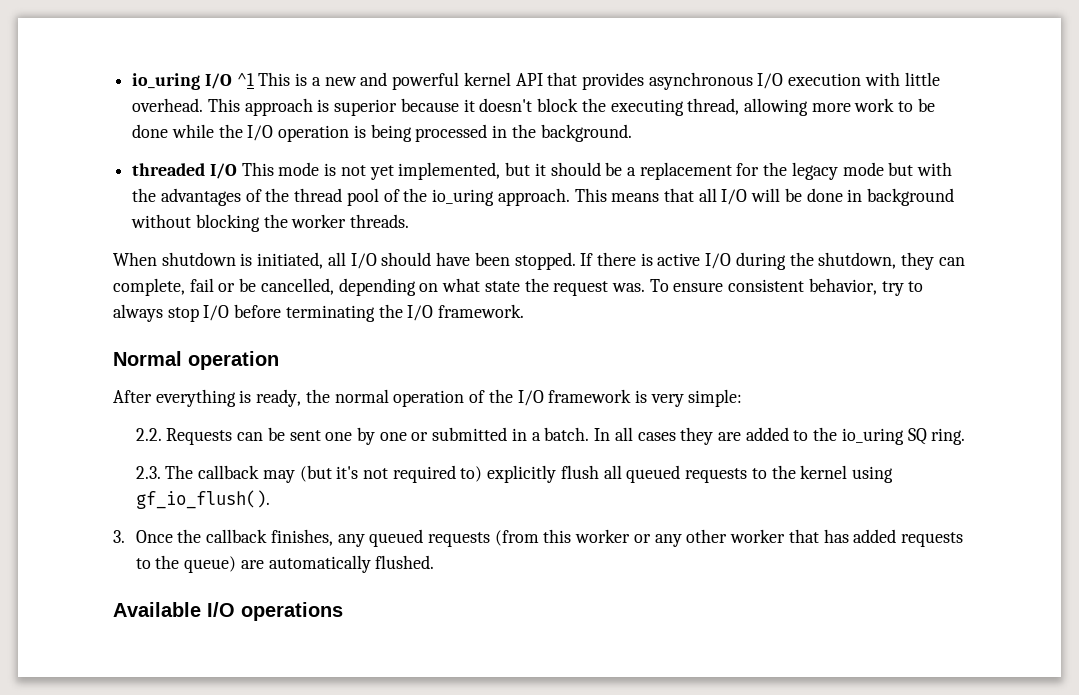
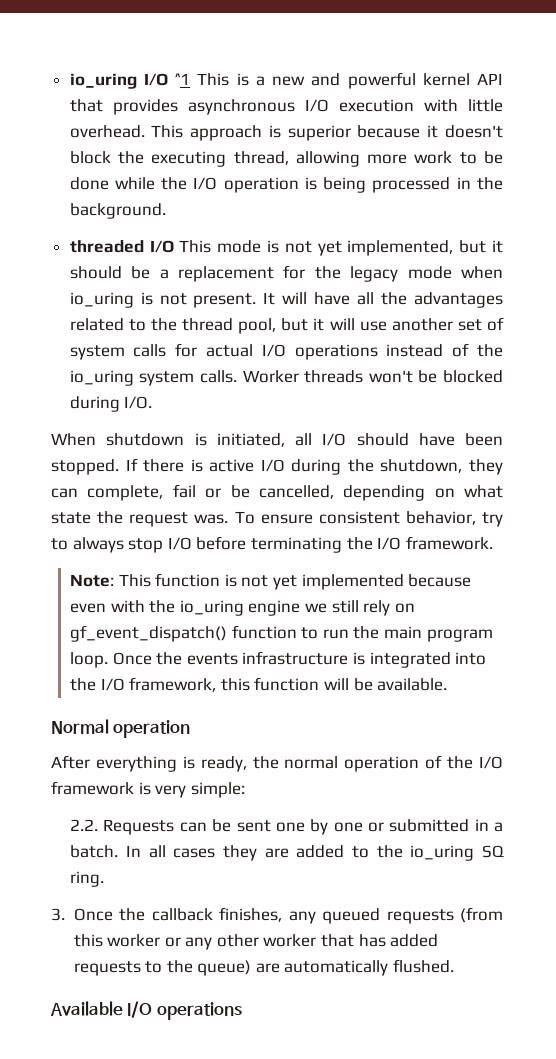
- threaded I/O This mode is not yet implemented, but it should be a replacement for the legacy mode but with the advantages of the thread pool of the io_uring approach. This means that all I/O will be done in background without blocking the worker threads.
+ threaded I/O This mode is not yet implemented, but it should be a replacement for the legacy mode when io_uring is not present. It will have all the advantages related to the thread pool, but it will use another set of system calls for actual I/O operations instead of the io_uring system calls. Worker threads won't be blocked during I/O.
+ Note: This function is not yet implemented because even with the io_uring engine we still rely on gf_event_dispatch() function to run the main program loop. Once the events infrastructure is integrated into the I/O framework, this function will be available.
- 2.3. The callback may (but it's not required to) explicitly flush all queued requests to the kernel using gf_io_flush().

